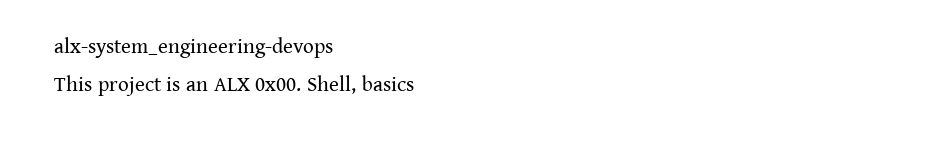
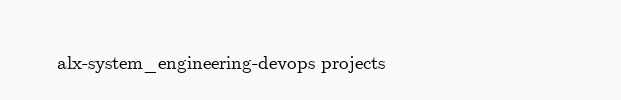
- alx-system_engineering-devops
- This project is an ALX 0x00. Shell, basics
+ alx-system_engineering-devops projects

